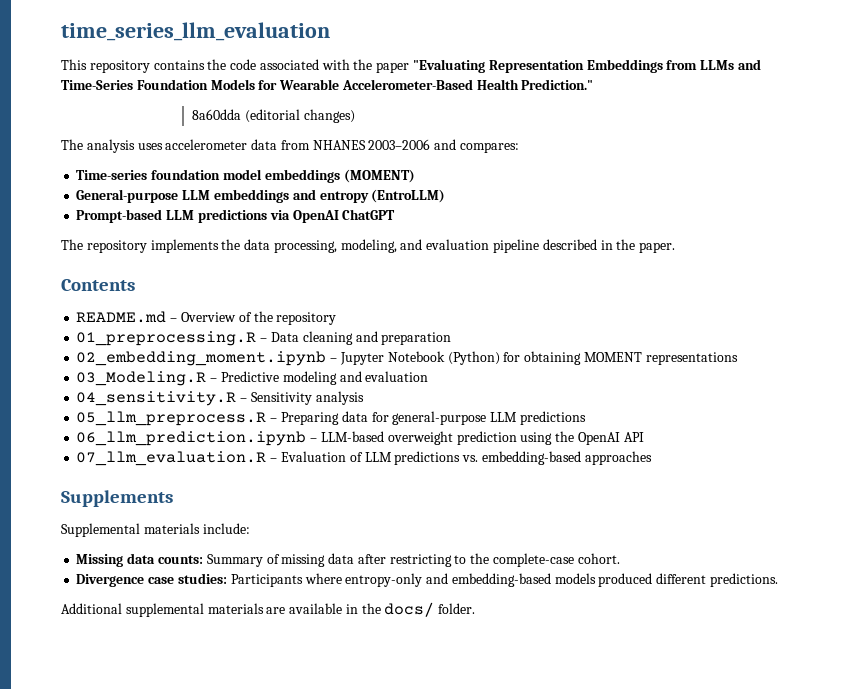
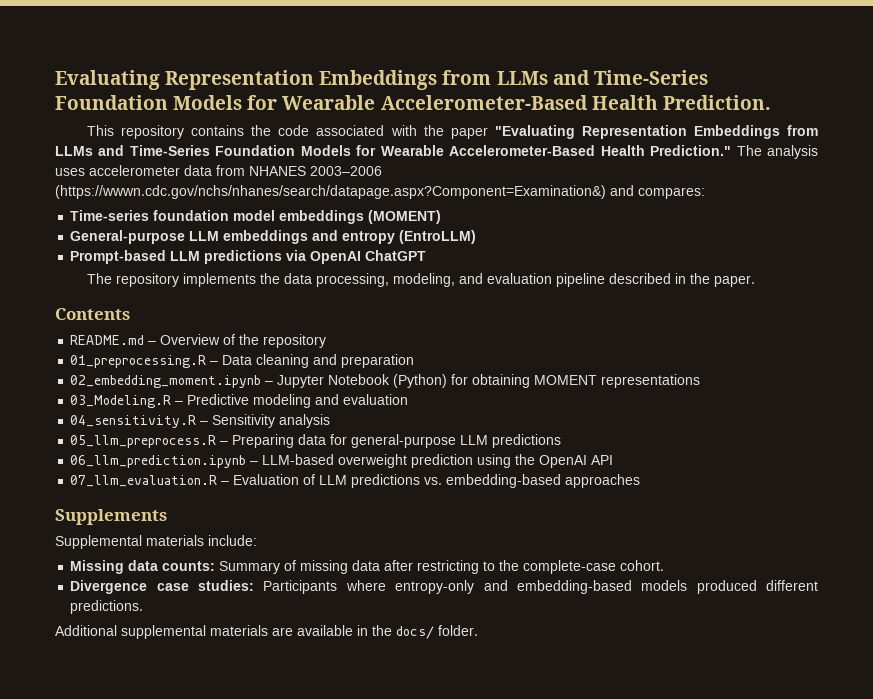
- time_series_llm_evaluation
+ Evaluating Representation Embeddings from LLMs and Time-Series Foundation Models for Wearable Accelerometer-Based Health Prediction.
- This repository contains the code associated with the paper "Evaluating Representation Embeddings from LLMs and Time-Series Foundation Models for Wearable Accelerometer-Based Health Prediction."
- 8a60dda (editorial changes)
- The analysis uses accelerometer data from NHANES 2003–2006 and compares:
+ This repository contains the code associated with the paper "Evaluating Representation Embeddings from LLMs and Time-Series Foundation Models for Wearable Accelerometer-Based Health Prediction." The analysis uses accelerometer data from NHANES 2003–2006 (https://wwwn.cdc.gov/nchs/nhanes/search/datapage.aspx?Component=Examination&) and compares:

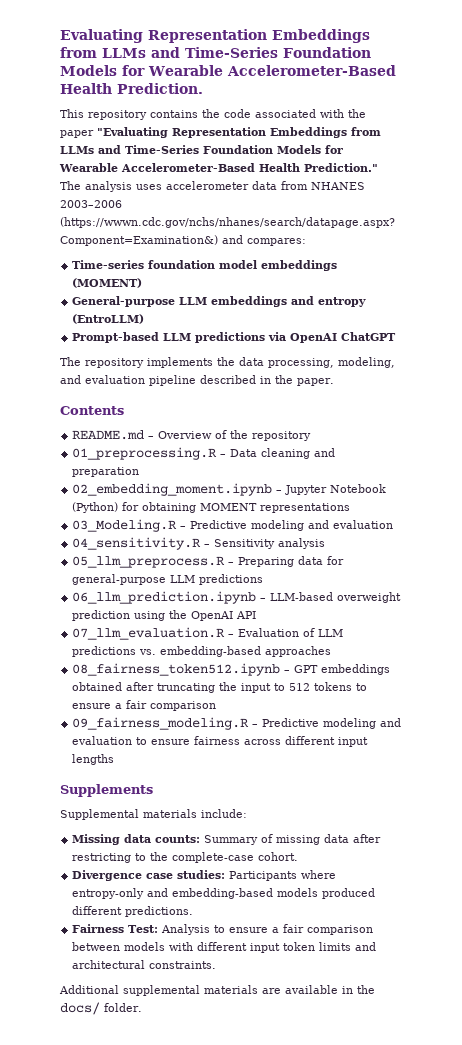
+ 08_fairness_token512.ipynb – GPT embeddings obtained after truncating the input to 512 tokens to ensure a fair comparison
+ 09_fairness_modeling.R – Predictive modeling and evaluation to ensure fairness across different input lengths
+ Fairness Test: Analysis to ensure a fair comparison between models with different input token limits and architectural constraints.

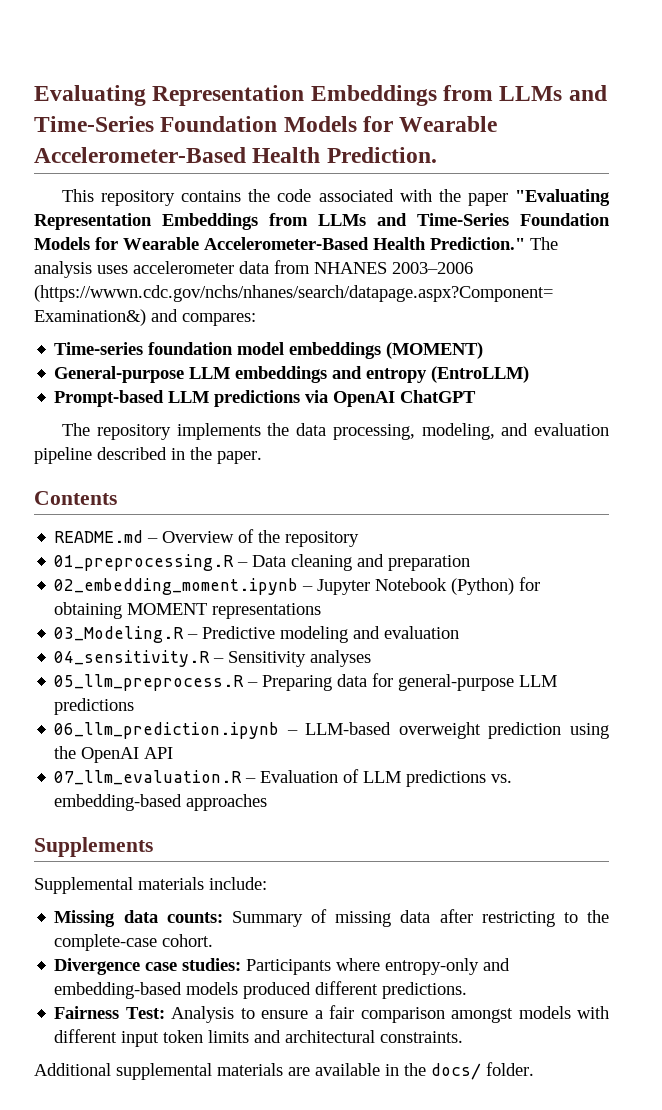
- 04_sensitivity.R – Sensitivity analysis
+ 04_sensitivity.R – Sensitivity analyses
- 08_fairness_token512.ipynb – GPT embeddings obtained after truncating the input to 512 tokens to ensure a fair comparison
- 09_fairness_modeling.R – Predictive modeling and evaluation to ensure fairness across different input lengths
- Fairness Test: Analysis to ensure a fair comparison between models with different input token limits and architectural constraints.
+ Fairness Test: Analysis to ensure a fair comparison amongst models with different input token limits and architectural constraints.

